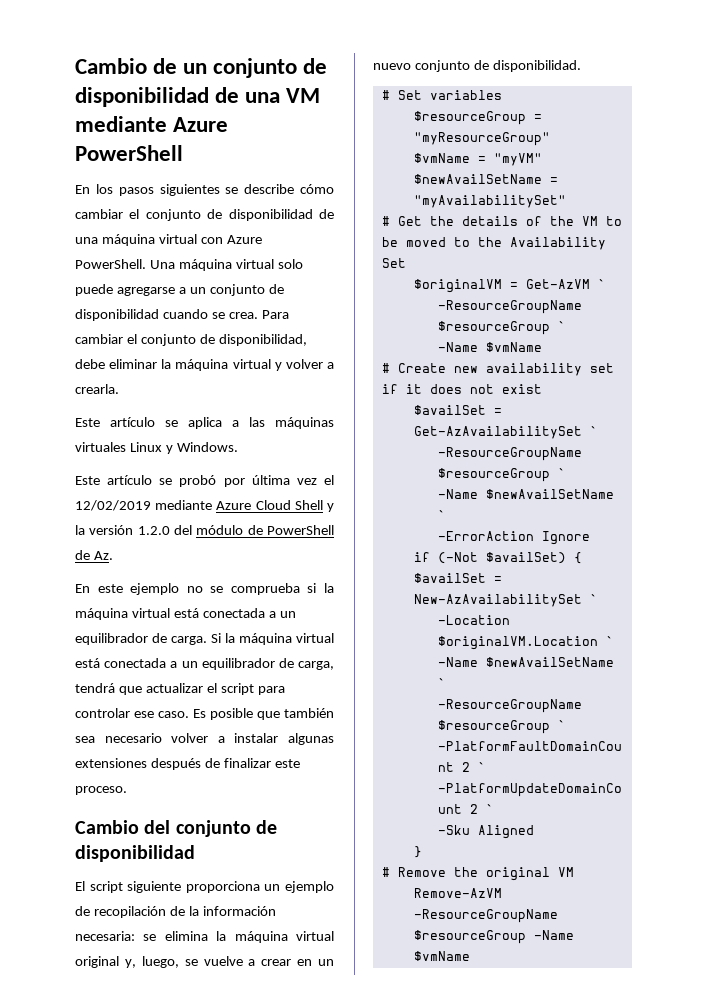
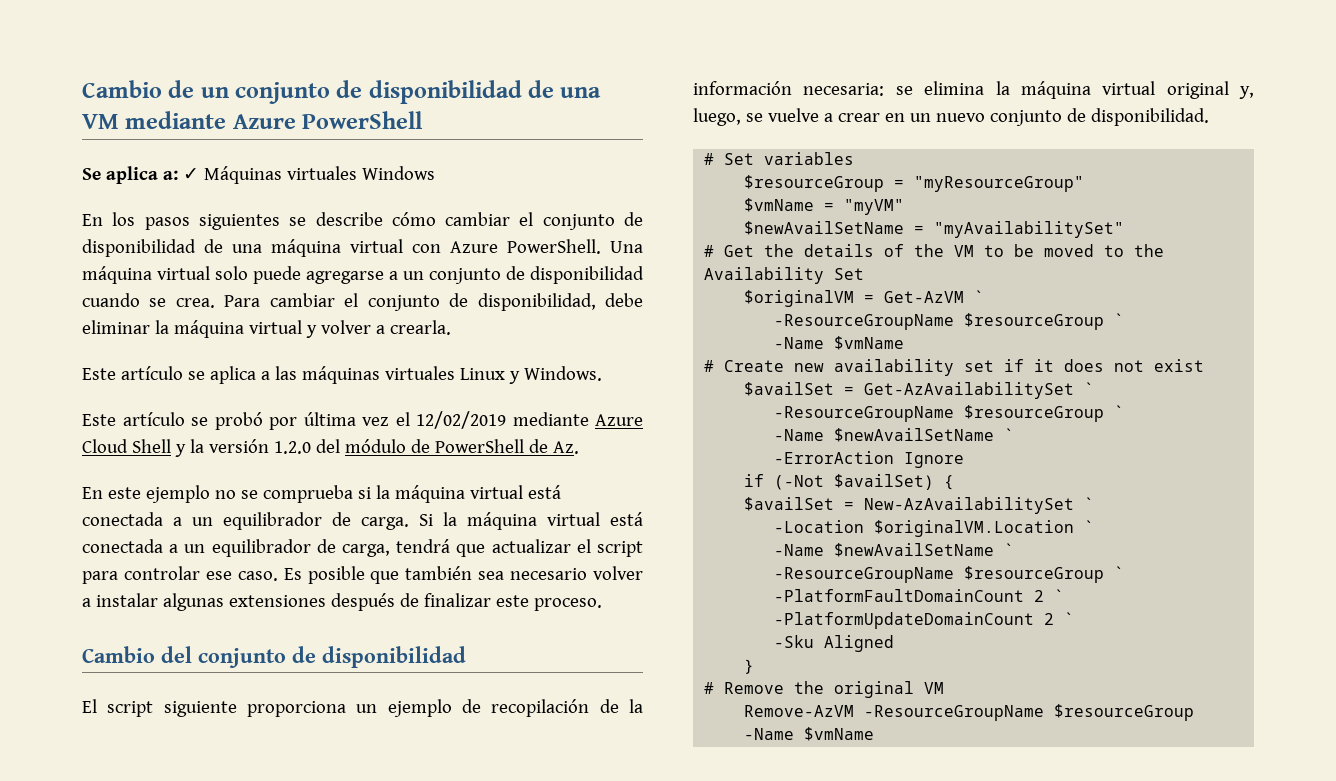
+ Se aplica a: ✓ Máquinas virtuales Windows

